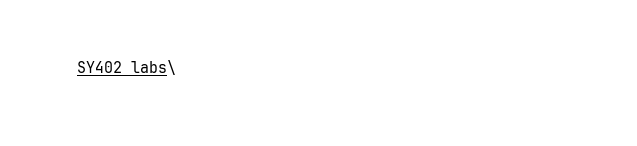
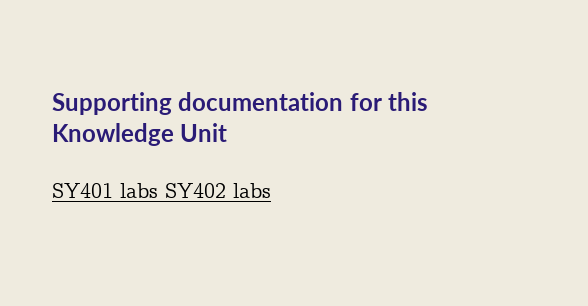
- SY402 labs\
+ Supporting documentation for this Knowledge Unit
+ SY401 labs SY402 labs

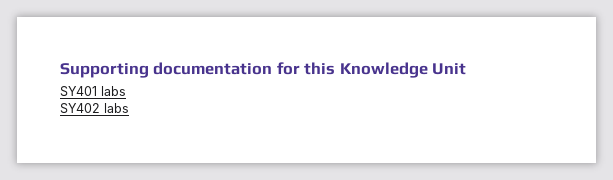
- SY401 labs SY402 labs
+ SY401 labs
+ SY402 labs

